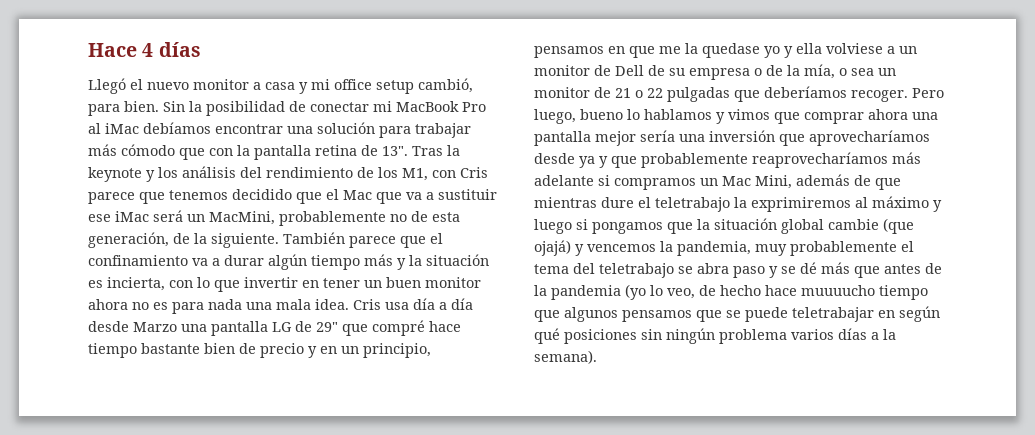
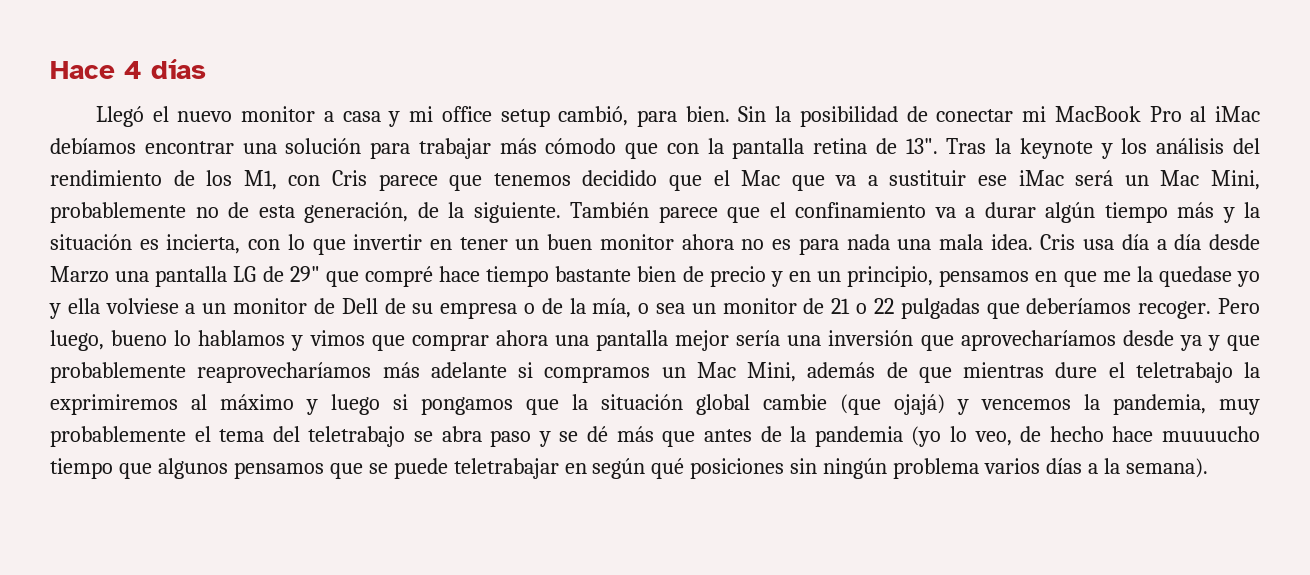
- Tras la keynote y los análisis del rendimiento de los M1, con Cris parece que tenemos decidido que el Mac que va a sustituir ese iMac será un MacMini, probablemente no de esta generación, de la siguiente.
+ Tras la keynote y los análisis del rendimiento de los M1, con Cris parece que tenemos decidido que el Mac que va a sustituir ese iMac será un Mac Mini, probablemente no de esta generación, de la siguiente.

